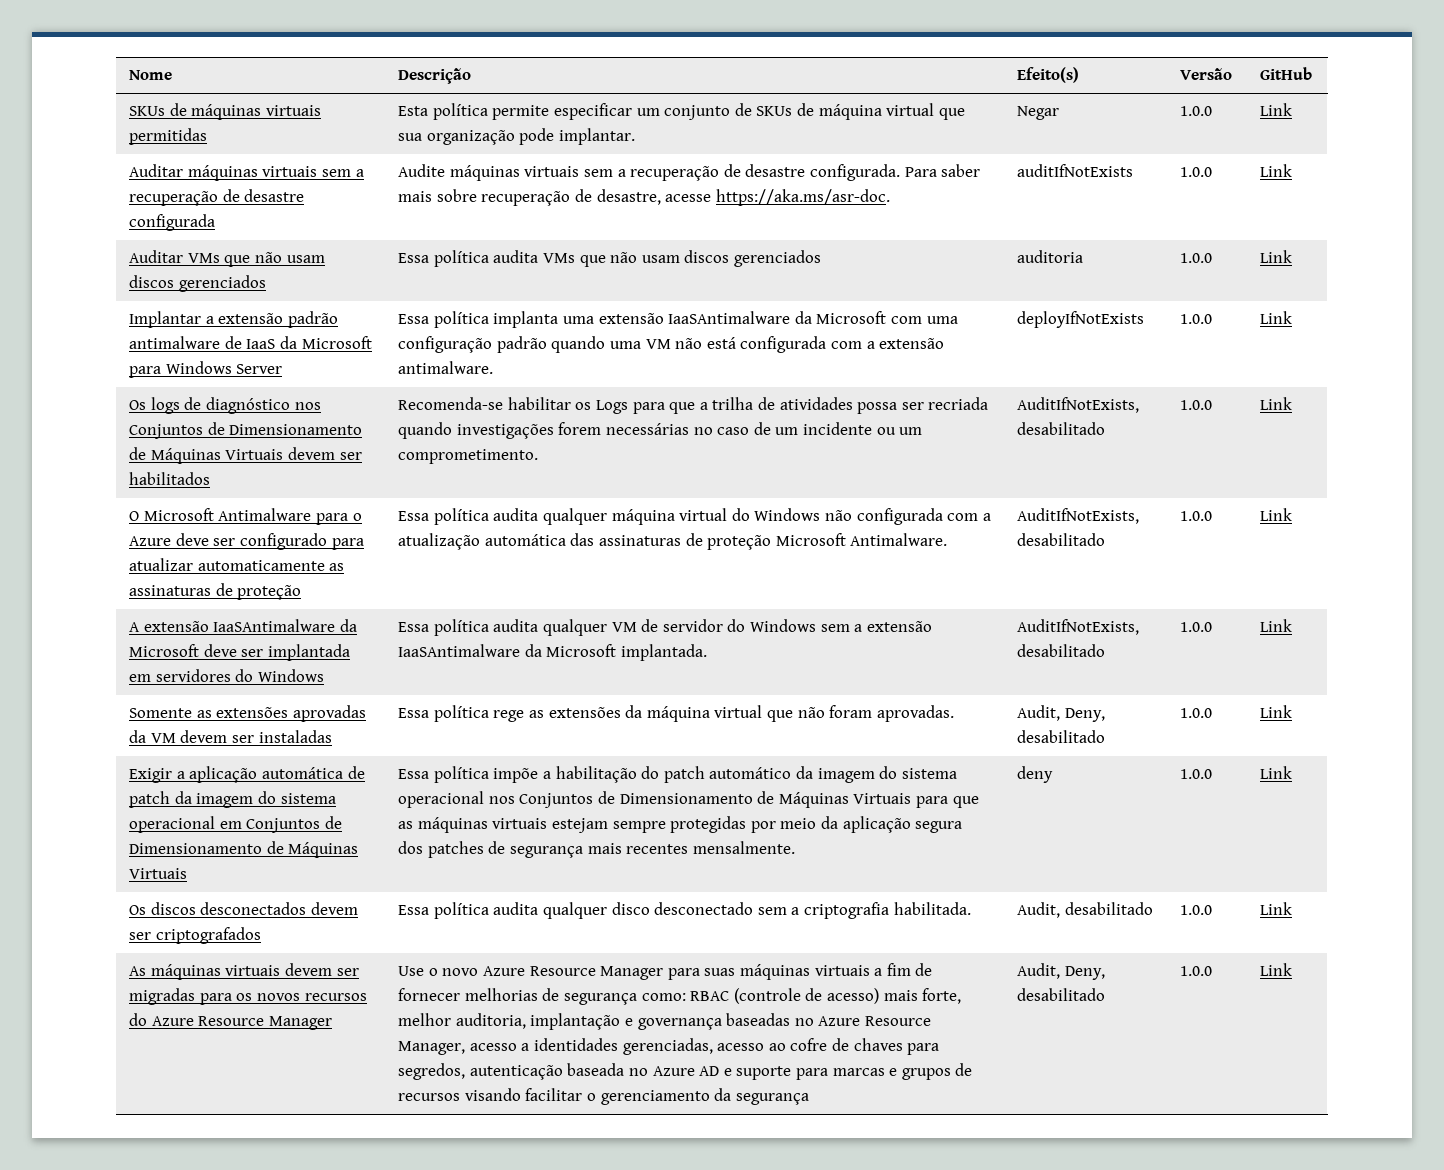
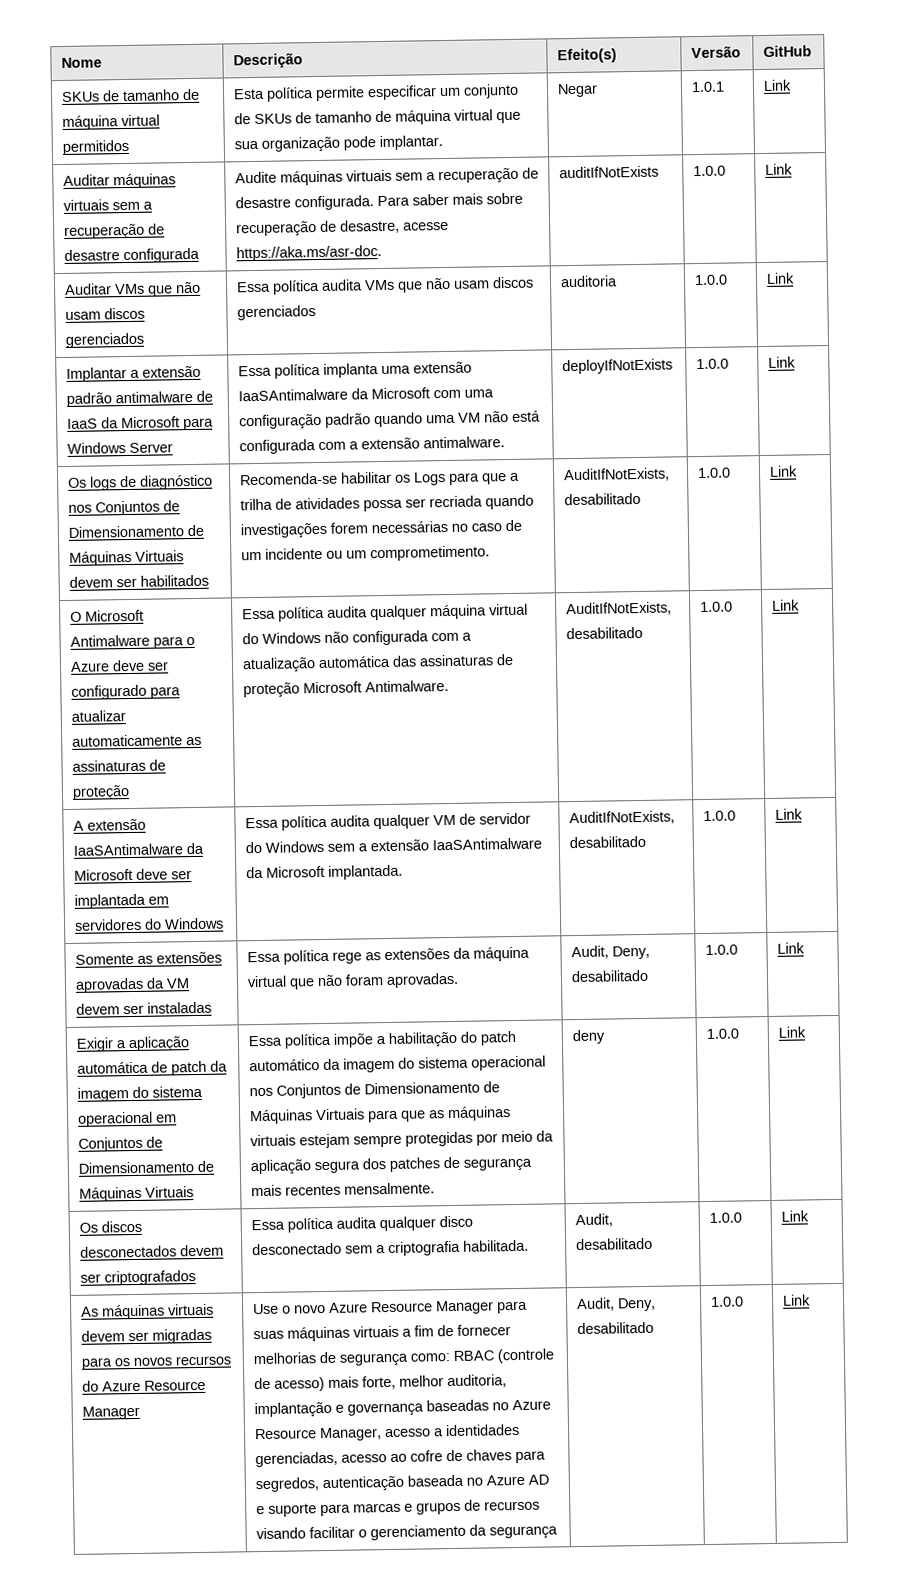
- SKUs de máquinas virtuais permitidas | Esta política permite especificar um conjunto de SKUs de máquina virtual que sua organização pode implantar. | Negar | 1.0.0 | Link
+ SKUs de tamanho de máquina virtual permitidos | Esta política permite especificar um conjunto de SKUs de tamanho de máquina virtual que sua organização pode implantar. | Negar | 1.0.1 | Link

